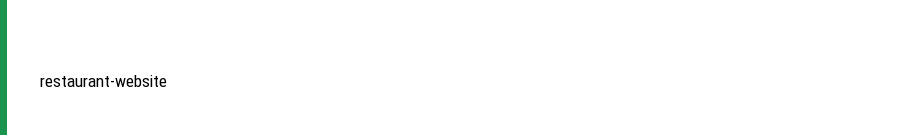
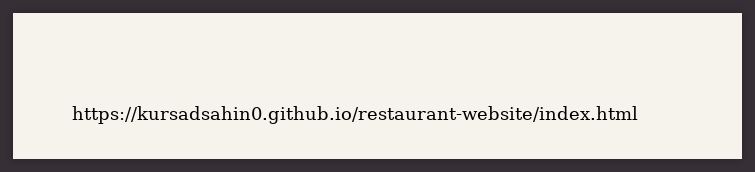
- restaurant-website
+ https://kursadsahin0.github.io/restaurant-website/index.html

